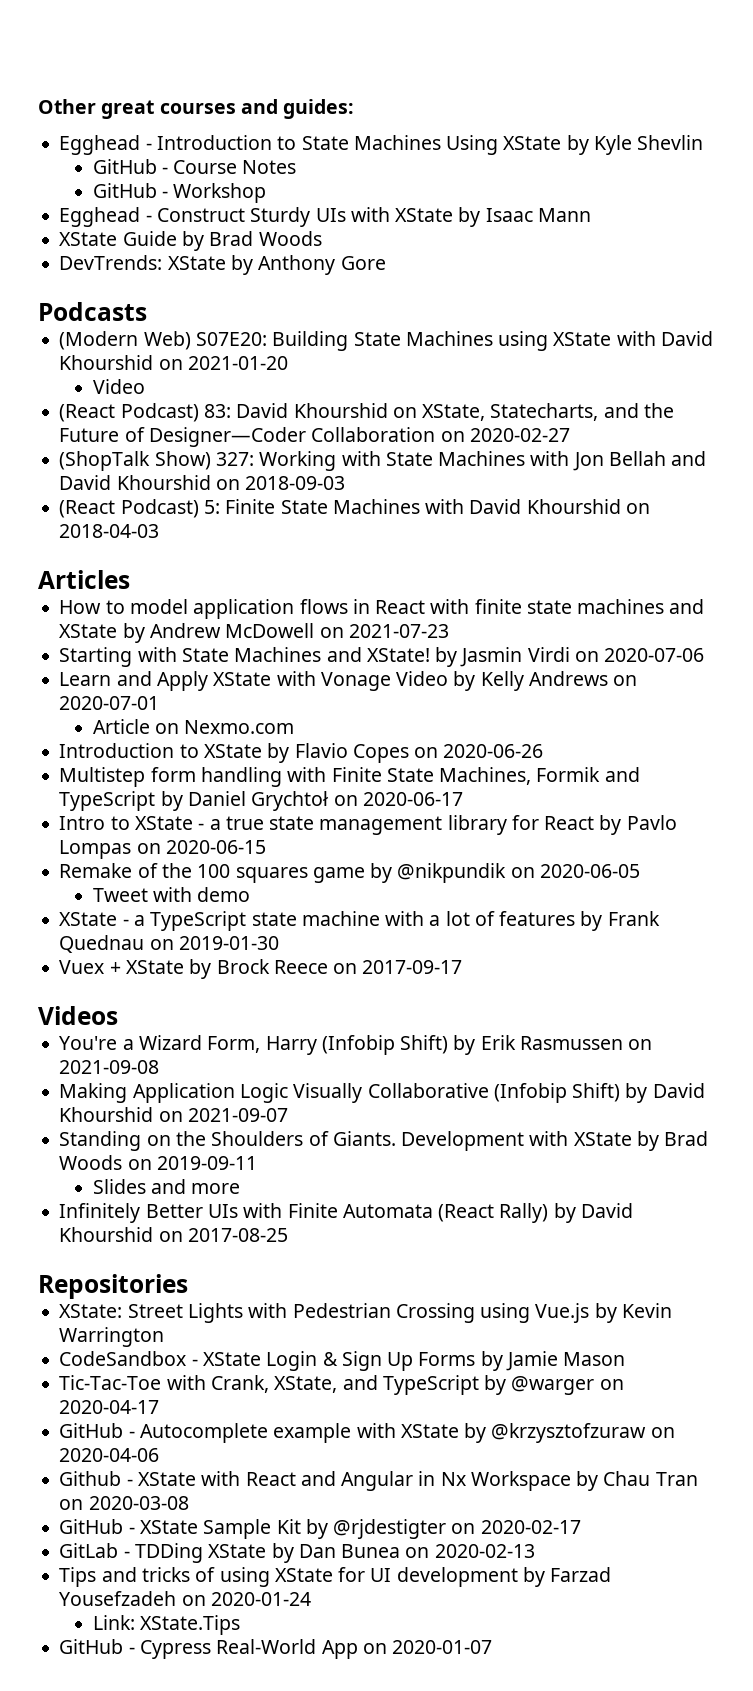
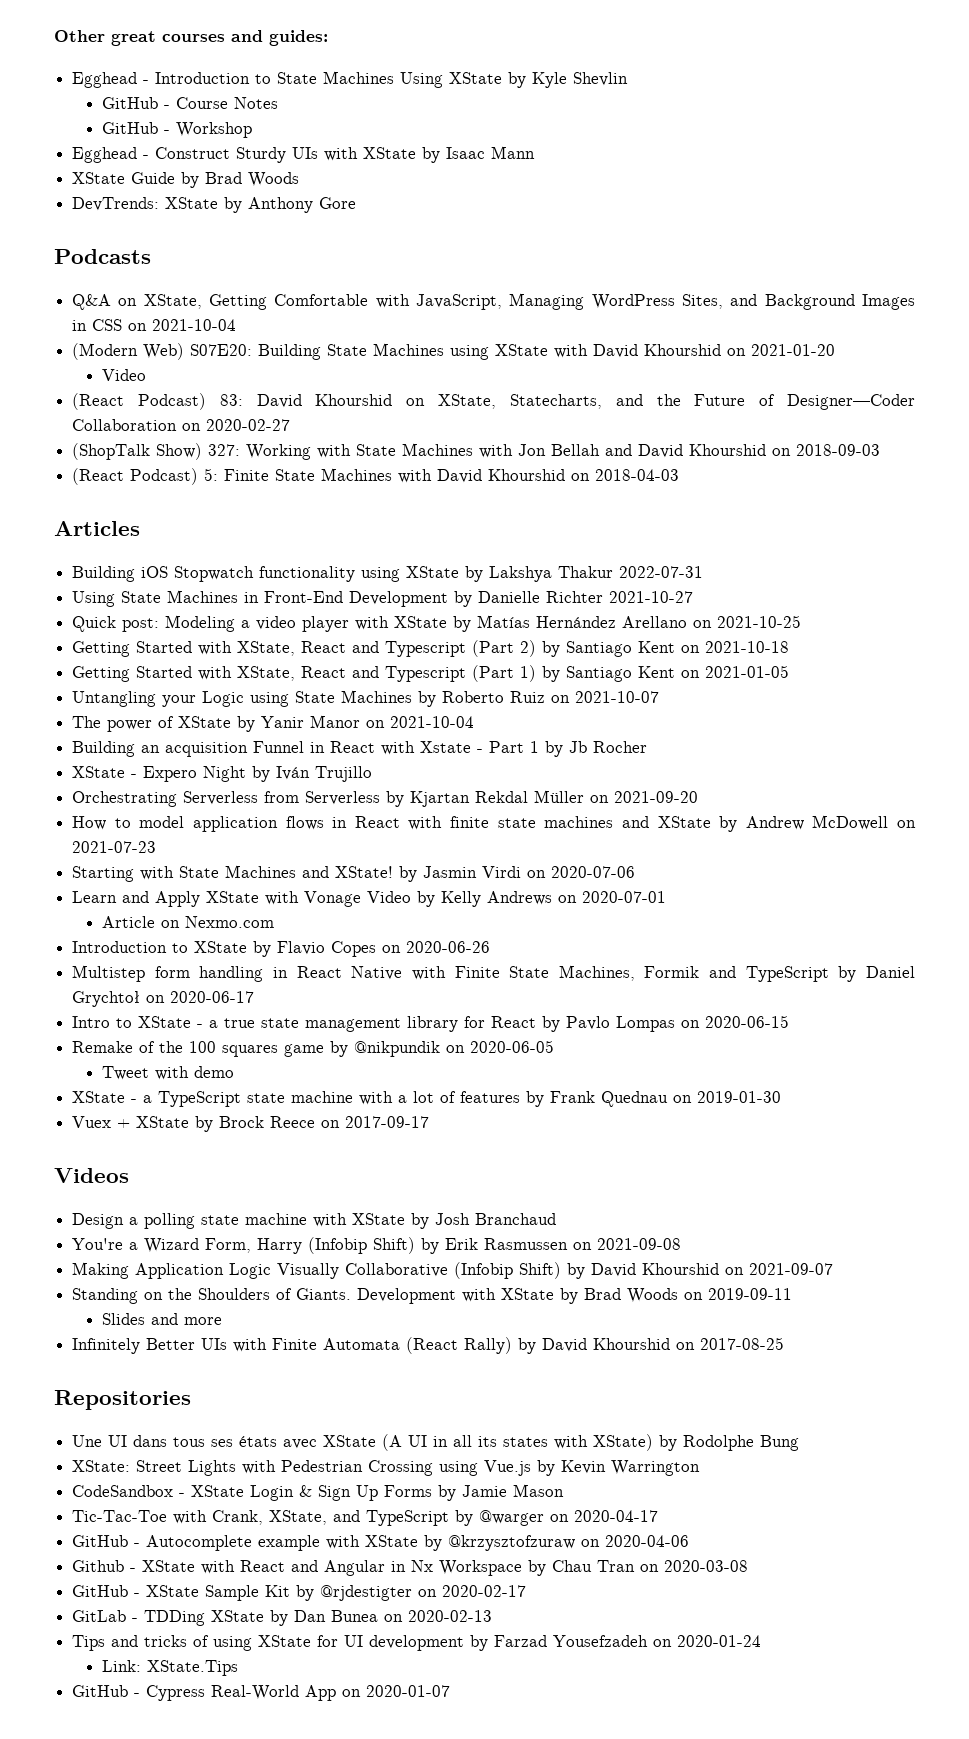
+ Q&A on XState, Getting Comfortable with JavaScript, Managing WordPress Sites, and Background Images in CSS on 2021-10-04
+ Building iOS Stopwatch functionality using XState by Lakshya Thakur 2022-07-31
+ Using State Machines in Front-End Development by Danielle Richter 2021-10-27
+ Quick post: Modeling a video player with XState by Matías Hernández Arellano on 2021-10-25
+ Getting Started with XState, React and Typescript (Part 2) by Santiago Kent on 2021-10-18
+ Getting Started with XState, React and Typescript (Part 1) by Santiago Kent on 2021-01-05
+ Untangling your Logic using State Machines by Roberto Ruiz on 2021-10-07
+ The power of XState by Yanir Manor on 2021-10-04
+ Building an acquisition Funnel in React with Xstate - Part 1 by Jb Rocher
+ XState - Expero Night by Iván Trujillo
+ Orchestrating Serverless from Serverless by Kjartan Rekdal Müller on 2021-09-20
- Multistep form handling with Finite State Machines, Formik and TypeScript by Daniel Grychtoł on 2020-06-17
+ Multistep form handling in React Native with Finite State Machines, Formik and TypeScript by Daniel Grychtoł on 2020-06-17
+ Design a polling state machine with XState by Josh Branchaud
+ Une UI dans tous ses états avec XState (A UI in all its states with XState) by Rodolphe Bung

